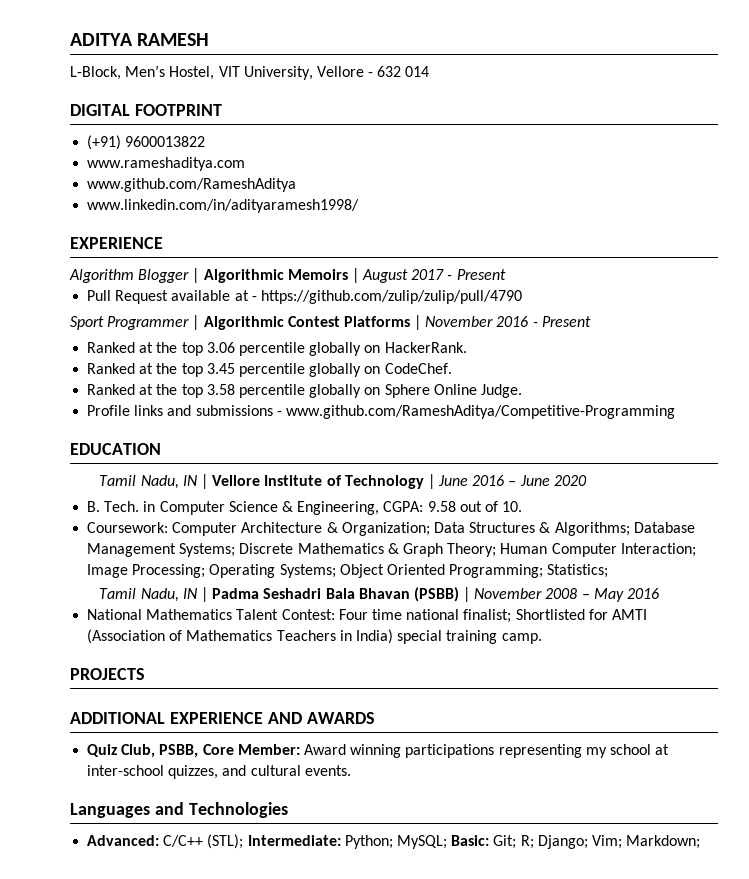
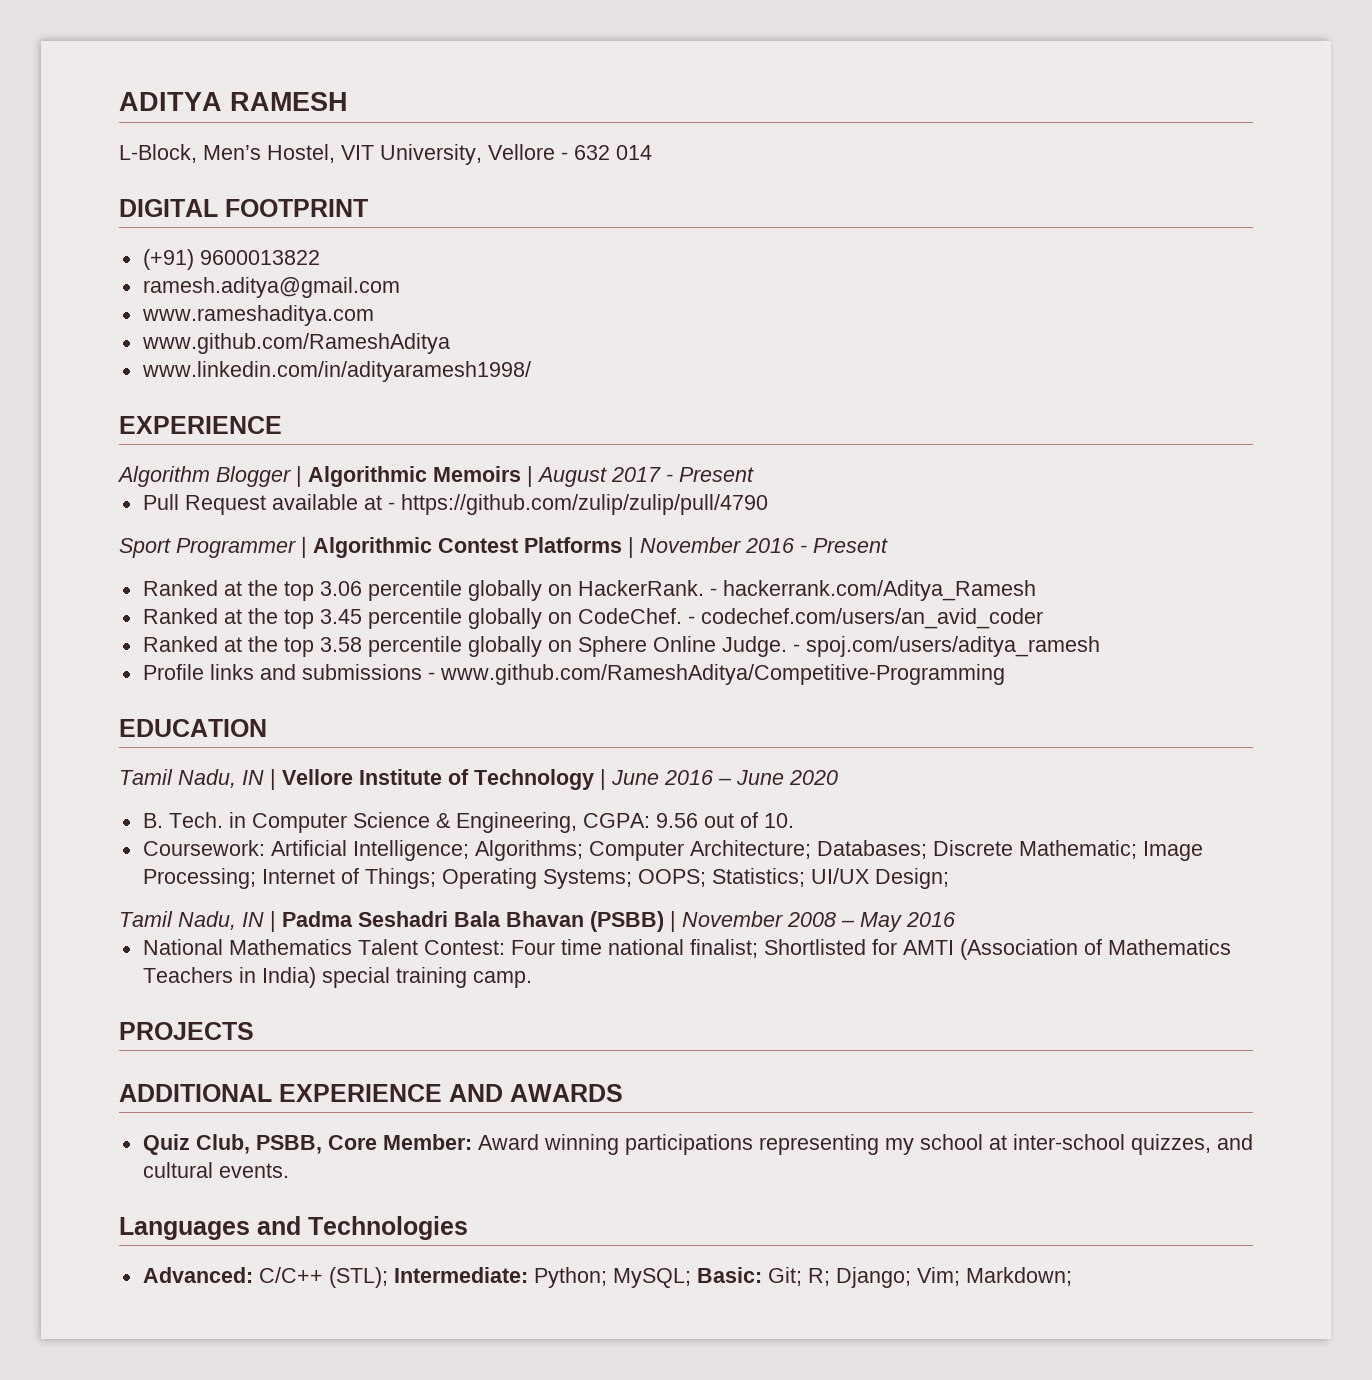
+ ramesh.aditya@gmail.com
+ - hackerrank.com/Aditya_Ramesh
+ - codechef.com/users/an_avid_coder
+ - spoj.com/users/aditya_ramesh
- B. Tech. in Computer Science & Engineering, CGPA: 9.58 out of 10.
+ B. Tech. in Computer Science & Engineering, CGPA: 9.56 out of 10.
- Coursework: Computer Architecture & Organization; Data Structures & Algorithms; Database Management Systems; Discrete Mathematics & Graph Theory; Human Computer Interaction; Image Processing; Operating Systems; Object Oriented Programming; Statistics;
+ Coursework: Artificial Intelligence; Algorithms; Computer Architecture; Databases; Discrete Mathematic; Image Processing; Internet of Things; Operating Systems; OOPS; Statistics; UI/UX Design;

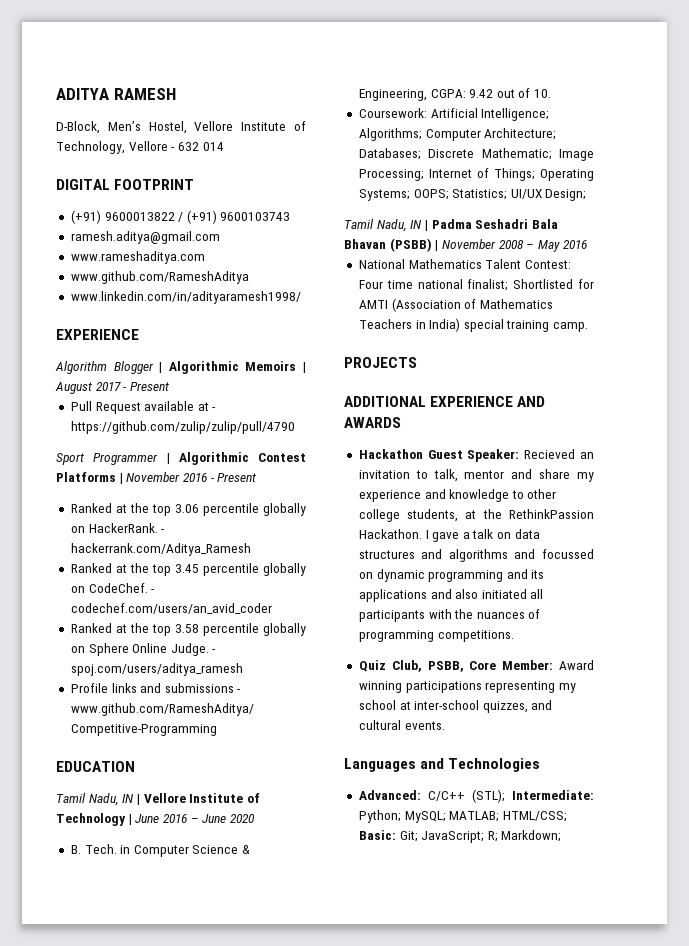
- L-Block, Men’s Hostel, VIT University, Vellore - 632 014
+ D-Block, Men’s Hostel, Vellore Institute of Technology, Vellore - 632 014
- (+91) 9600013822
+ (+91) 9600013822 / (+91) 9600103743
- B. Tech. in Computer Science & Engineering, CGPA: 9.56 out of 10.
+ B. Tech. in Computer Science & Engineering, CGPA: 9.42 out of 10.
+ Hackathon Guest Speaker: Recieved an invitation to talk, mentor and share my experience and knowledge to other college students, at the RethinkPassion Hackathon. I gave a talk on data structures and algorithms and focussed on dynamic programming and its applications and also initiated all participants with the nuances of programming competitions.
- Advanced: C/C++ (STL); Intermediate: Python; MySQL; Basic: Git; R; Django; Vim; Markdown;
+ Advanced: C/C++ (STL); Intermediate: Python; MySQL; MATLAB; HTML/CSS; Basic: Git; JavaScript; R; Markdown;

